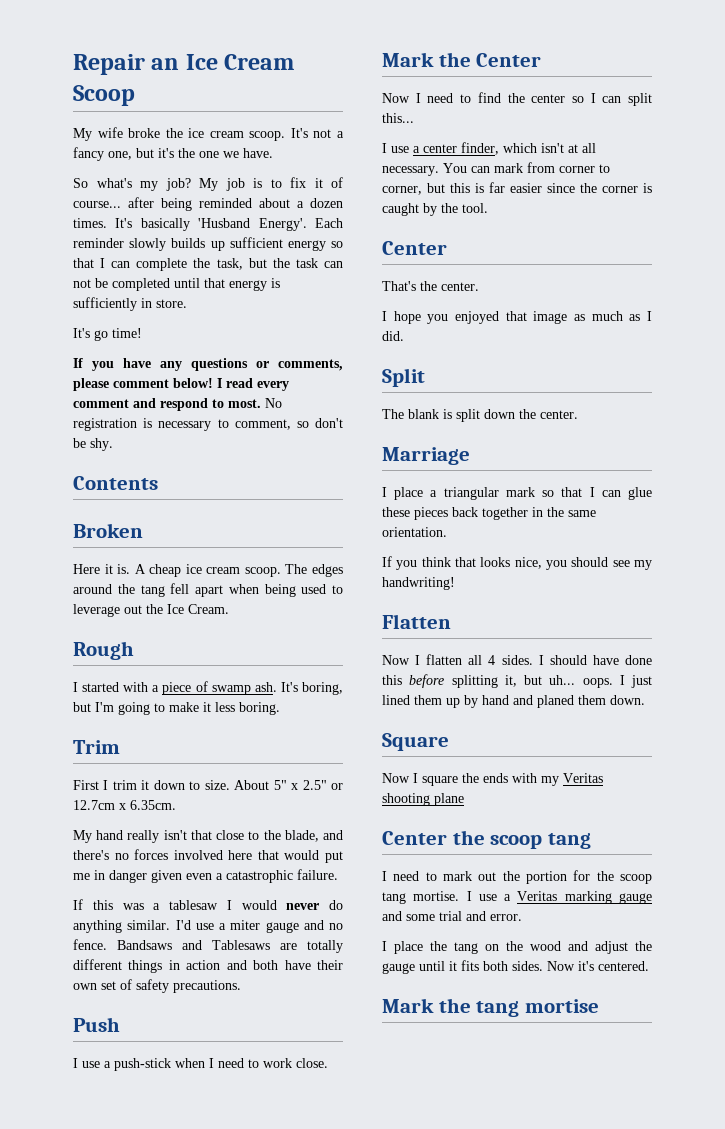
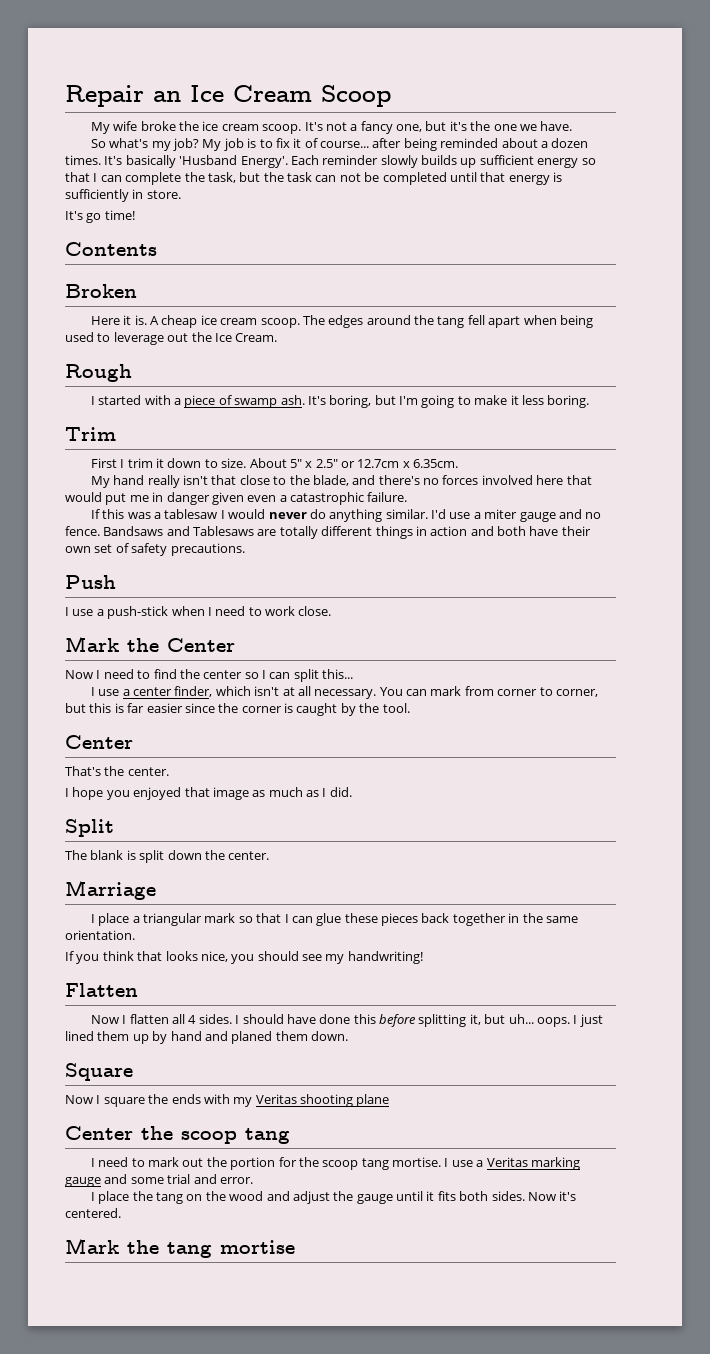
- If you have any questions or comments, please comment below! I read every comment and respond to most. No registration is necessary to comment, so don't be shy.

